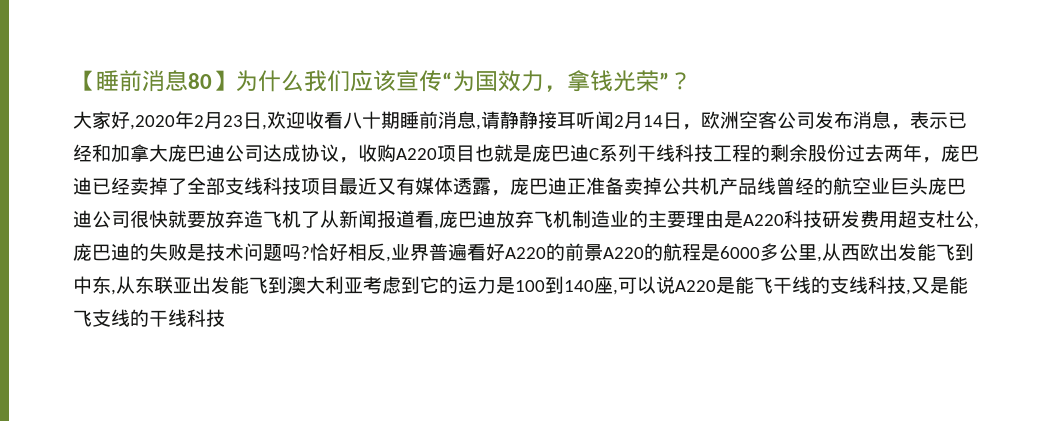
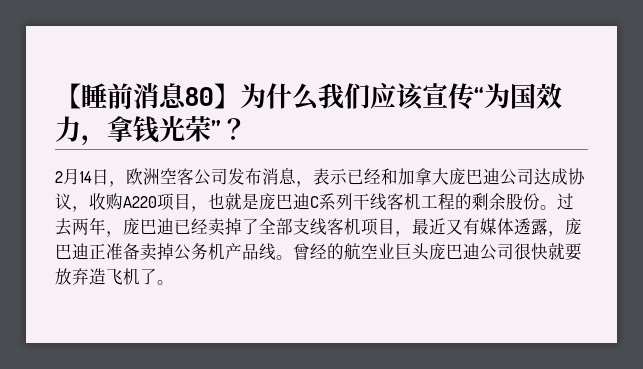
- 大家好,2020年2月23日,欢迎收看八十期睡前消息,请静静接耳听闻2月14日，欧洲空客公司发布消息，表示已经和加拿大庞巴迪公司达成协议，收购A220项目也就是庞巴迪C系列干线科技工程的剩余股份过去两年，庞巴迪已经卖掉了全部支线科技项目最近又有媒体透露，庞巴迪正准备卖掉公共机产品线曾经的航空业巨头庞巴迪公司很快就要放弃造飞机了从新闻报道看,庞巴迪放弃飞机制造业的主要理由是A220科技研发费用超支杜公,庞巴迪的失败是技术问题吗?恰好相反,业界普遍看好A220的前景A220的航程是6000多公里,从西欧出发能飞到中东,从东联亚出发能飞到澳大利亚考虑到它的运力是100到140座,可以说A220是能飞干线的支线科技,又是能飞支线的干线科技
+ 2月14日，欧洲空客公司发布消息，表示已经和加拿大庞巴迪公司达成协议，收购A220项目，也就是庞巴迪C系列干线客机工程的剩余股份。过去两年，庞巴迪已经卖掉了全部支线客机项目，最近又有媒体透露，庞巴迪正准备卖掉公务机产品线。曾经的航空业巨头庞巴迪公司很快就要放弃造飞机了。

